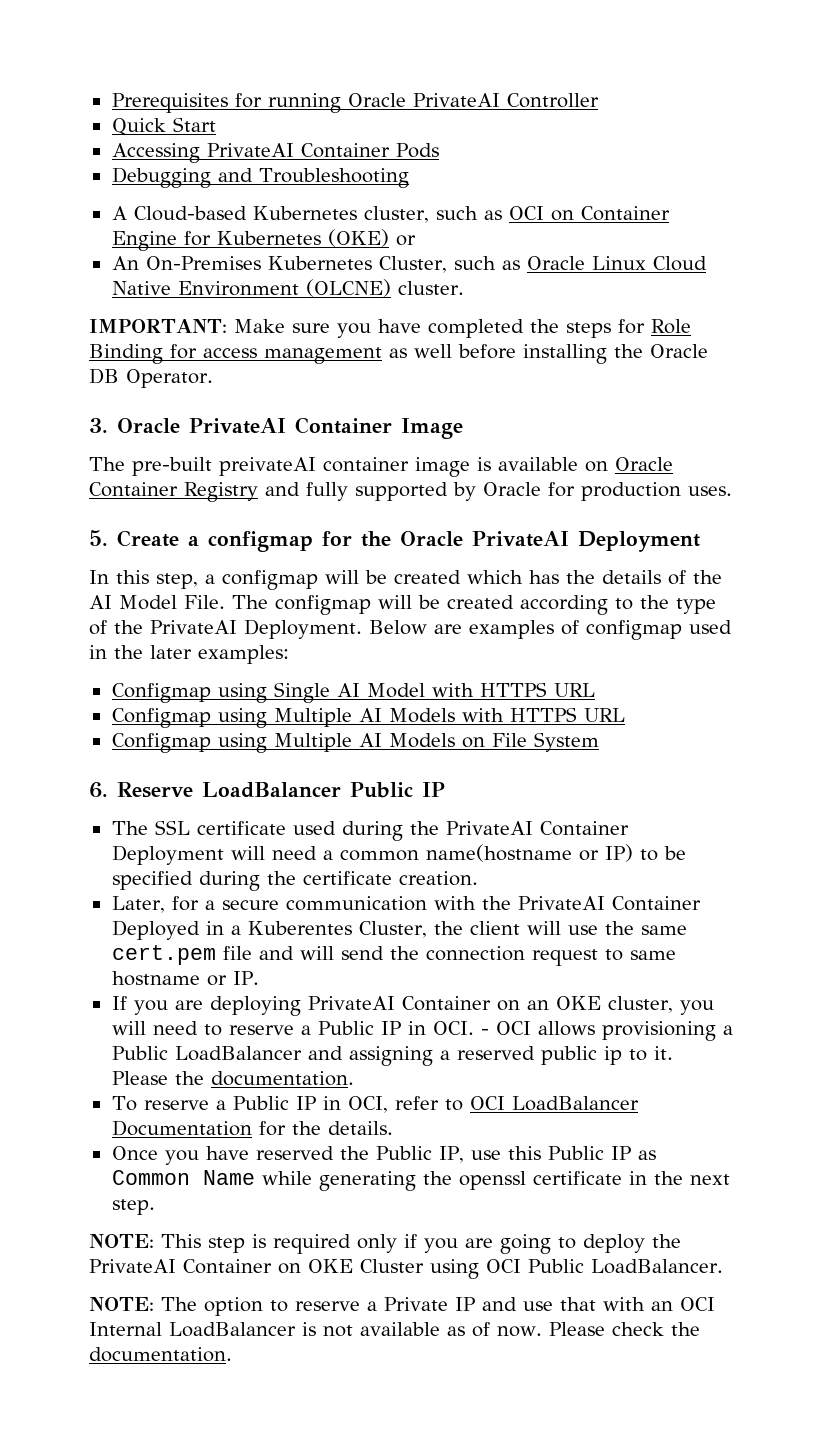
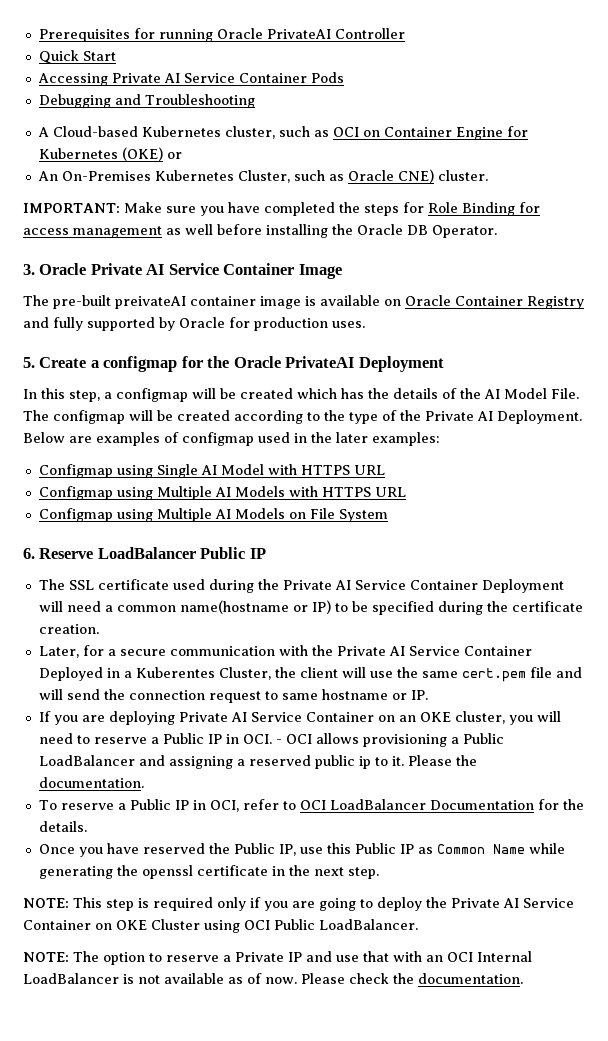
- Accessing PrivateAI Container Pods
+ Accessing Private AI Service Container Pods
- An On-Premises Kubernetes Cluster, such as Oracle Linux Cloud Native Environment (OLCNE) cluster.
+ An On-Premises Kubernetes Cluster, such as Oracle CNE) cluster.
- 3. Oracle PrivateAI Container Image
+ 3. Oracle Private AI Service Container Image
- The configmap will be created according to the type of the PrivateAI Deployment.
+ The configmap will be created according to the type of the Private AI Deployment.
- The SSL certificate used during the PrivateAI Container Deployment will need a common name(hostname or IP) to be specified during the certificate creation.
+ The SSL certificate used during the Private AI Service Container Deployment will need a common name(hostname or IP) to be specified during the certificate creation.
- Later, for a secure communication with the PrivateAI Container Deployed in a Kuberentes Cluster, the client will use the same cert.pem file and will send the connection request to same hostname or IP.
+ Later, for a secure communication with the Private AI Service Container Deployed in a Kuberentes Cluster, the client will use the same cert.pem file and will send the connection request to same hostname or IP.
- If you are deploying PrivateAI Container on an OKE cluster, you will need to reserve a Public IP in OCI. - OCI allows provisioning a Public LoadBalancer and assigning a reserved public ip to it.
+ If you are deploying Private AI Service Container on an OKE cluster, you will need to reserve a Public IP in OCI. - OCI allows provisioning a Public LoadBalancer and assigning a reserved public ip to it.
- NOTE: This step is required only if you are going to deploy the PrivateAI Container on OKE Cluster using OCI Public LoadBalancer.
+ NOTE: This step is required only if you are going to deploy the Private AI Service Container on OKE Cluster using OCI Public LoadBalancer.

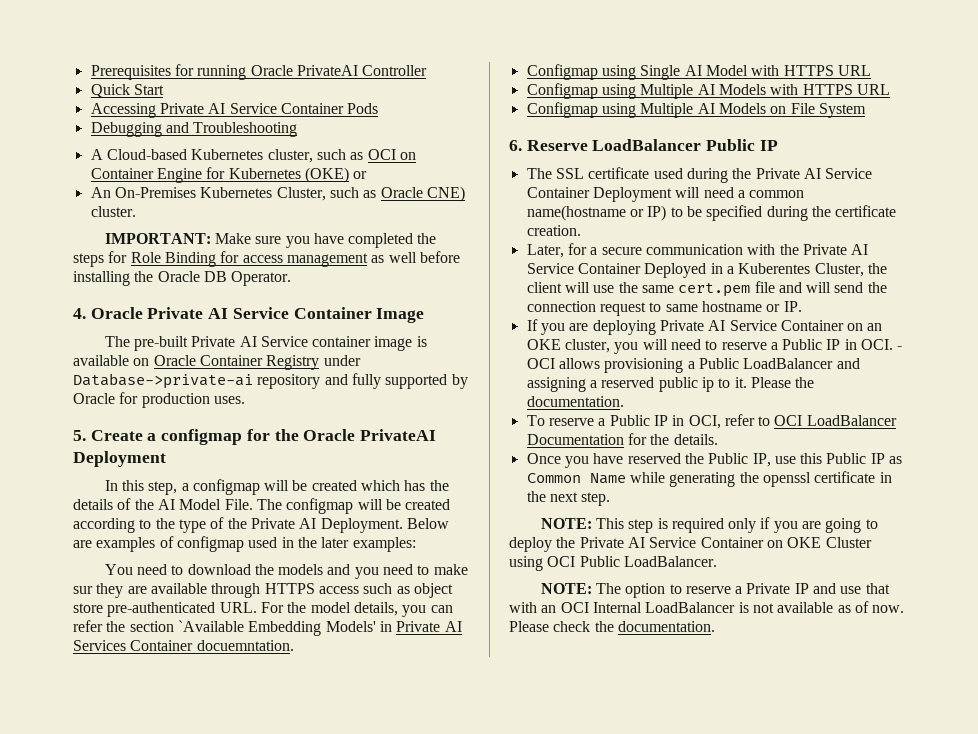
- 3. Oracle Private AI Service Container Image
+ 4. Oracle Private AI Service Container Image
- The pre-built preivateAI container image is available on Oracle Container Registry and fully supported by Oracle for production uses.
+ The pre-built Private AI Service container image is available on Oracle Container Registry under Database->private-ai repository and fully supported by Oracle for production uses.
+ You need to download the models and you need to make sur they are available through HTTPS access such as object store pre-authenticated URL. For the model details, you can refer the section `Available Embedding Models' in Private AI Services Container docuemntation.

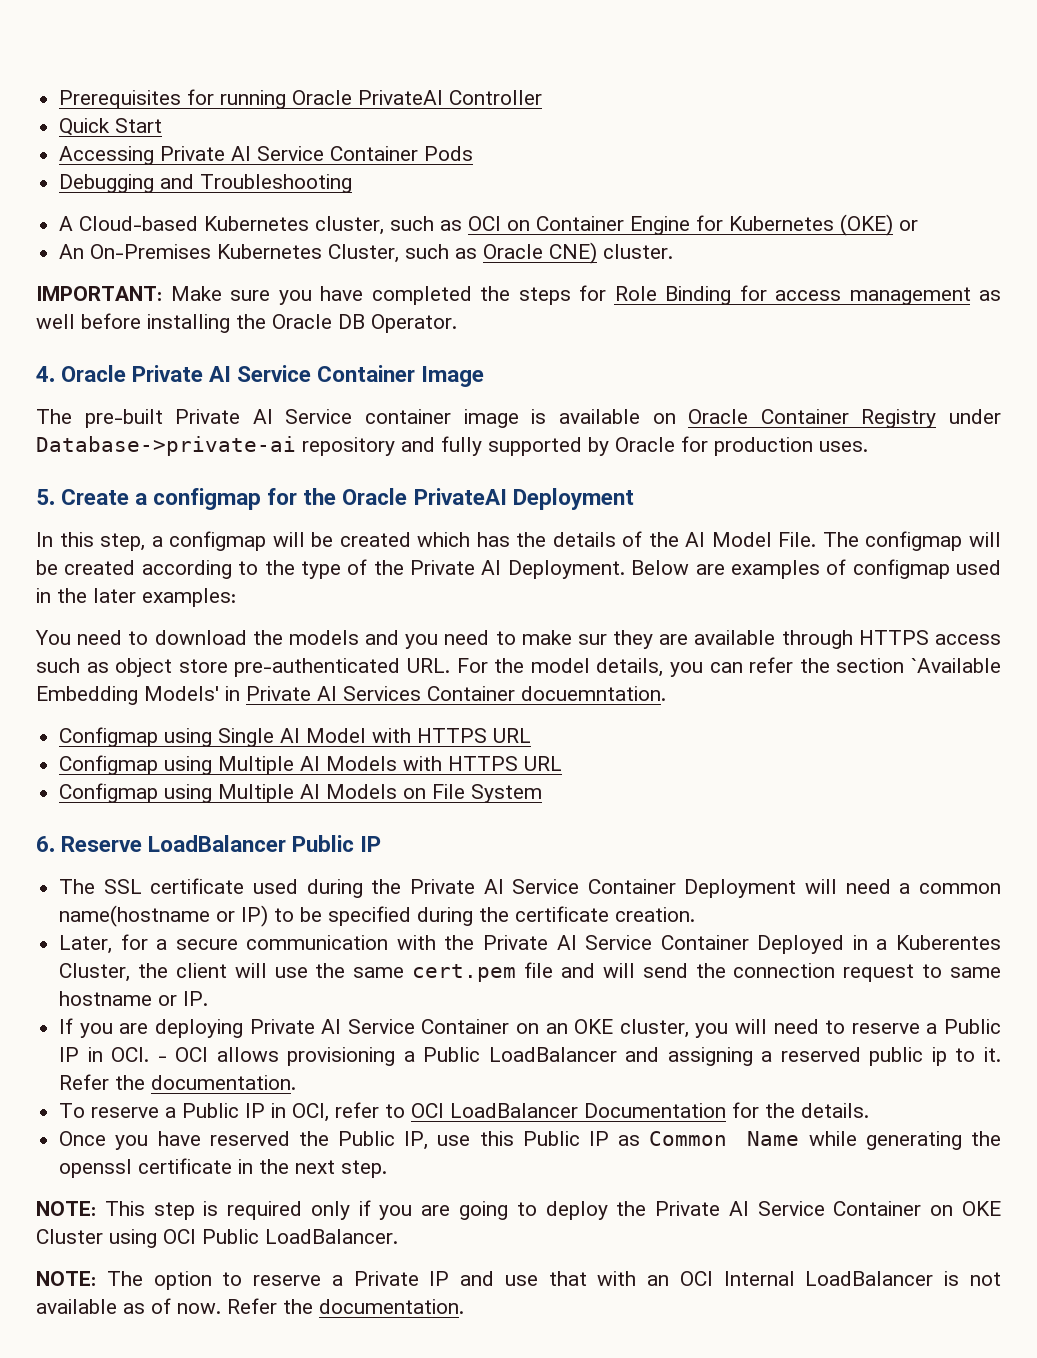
- If you are deploying Private AI Service Container on an OKE cluster, you will need to reserve a Public IP in OCI. - OCI allows provisioning a Public LoadBalancer and assigning a reserved public ip to it. Please the documentation.
+ If you are deploying Private AI Service Container on an OKE cluster, you will need to reserve a Public IP in OCI. - OCI allows provisioning a Public LoadBalancer and assigning a reserved public ip to it. Refer the documentation.
- NOTE: The option to reserve a Private IP and use that with an OCI Internal LoadBalancer is not available as of now. Please check the documentation.
+ NOTE: The option to reserve a Private IP and use that with an OCI Internal LoadBalancer is not available as of now. Refer the documentation.

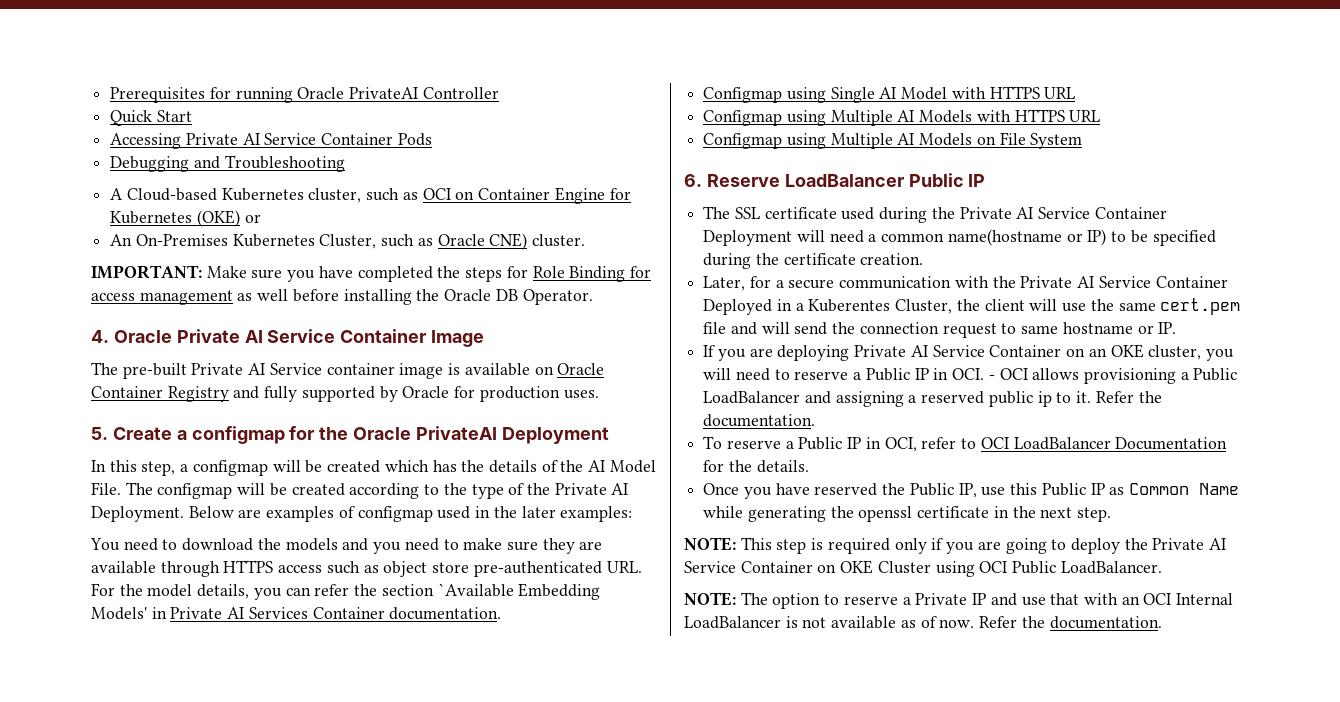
- The pre-built Private AI Service container image is available on Oracle Container Registry under Database->private-ai repository and fully supported by Oracle for production uses.
+ The pre-built Private AI Service container image is available on Oracle Container Registry and fully supported by Oracle for production uses.
- You need to download the models and you need to make sur they are available through HTTPS access such as object store pre-authenticated URL. For the model details, you can refer the section `Available Embedding Models' in Private AI Services Container docuemntation.
+ You need to download the models and you need to make sure they are available through HTTPS access such as object store pre-authenticated URL. For the model details, you can refer the section `Available Embedding Models' in Private AI Services Container documentation.

